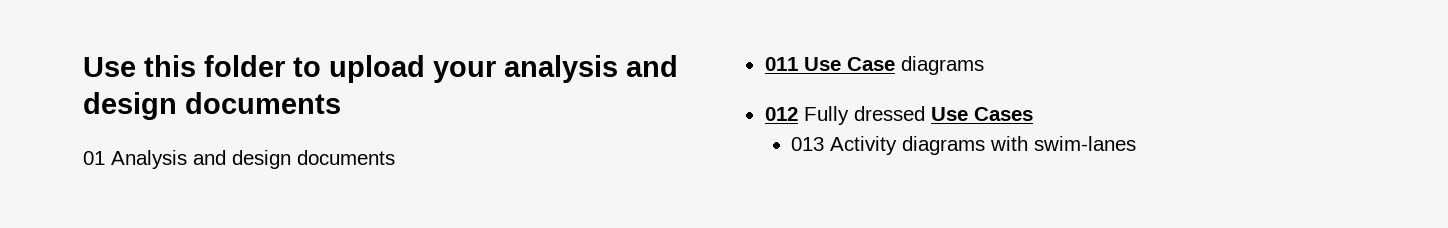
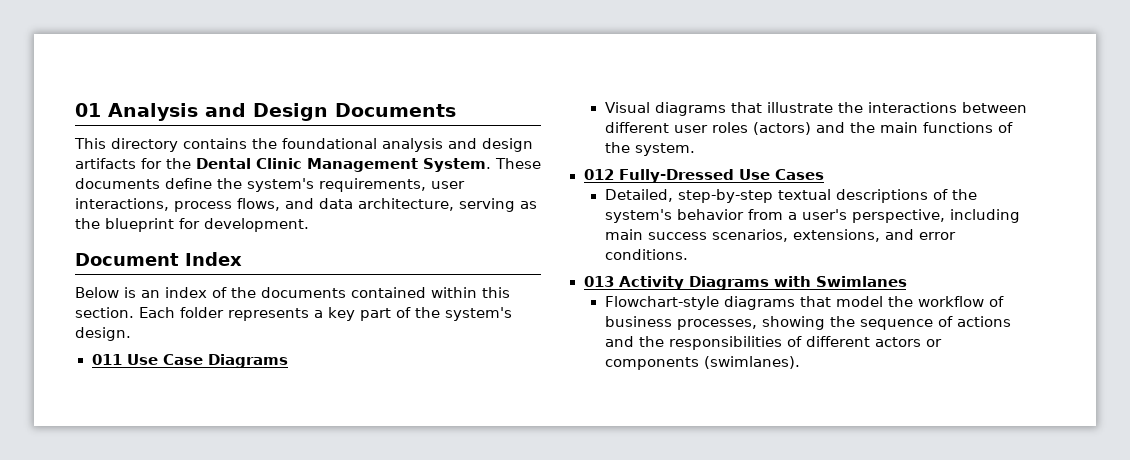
- Use this folder to upload your analysis and design documents
- 01 Analysis and design documents
+ 01 Analysis and Design Documents
+ This directory contains the foundational analysis and design artifacts for the Dental Clinic Management System. These documents define the system's requirements, user interactions, process flows, and data architecture, serving as the blueprint for development.
+ Document Index
+ Below is an index of the documents contained within this section. Each folder represents a key part of the system's design.
- 011 Use Case diagrams
+ 011 Use Case Diagrams
+ Visual diagrams that illustrate the interactions between different user roles (actors) and the main functions of the system.
- 012 Fully dressed Use Cases
+ 012 Fully-Dressed Use Cases
- 013 Activity diagrams with swim-lanes
+ Detailed, step-by-step textual descriptions of the system's behavior from a user's perspective, including main success scenarios, extensions, and error conditions.
+ 013 Activity Diagrams with Swimlanes
+ Flowchart-style diagrams that model the workflow of business processes, showing the sequence of actions and the responsibilities of different actors or components (swimlanes).

